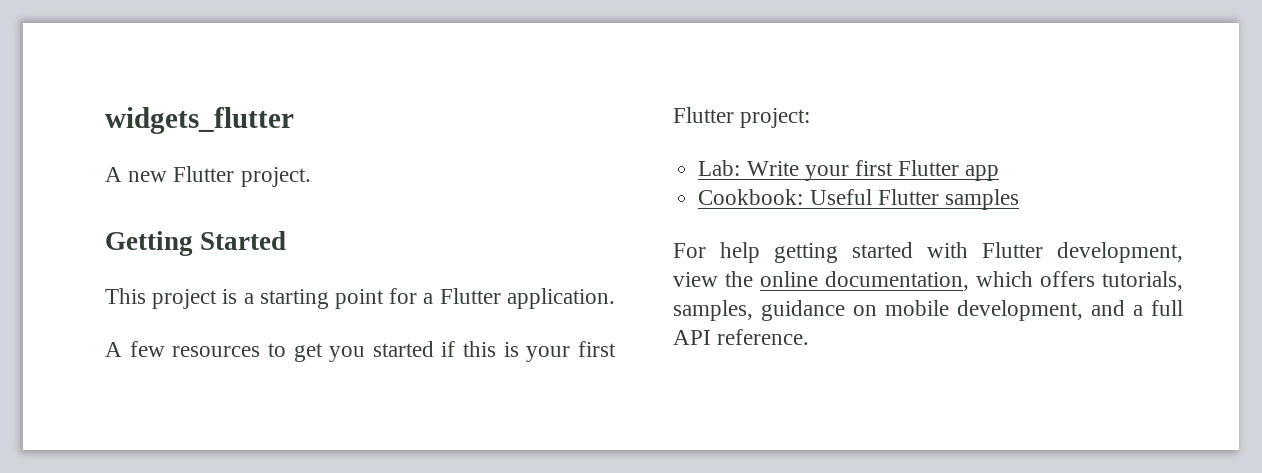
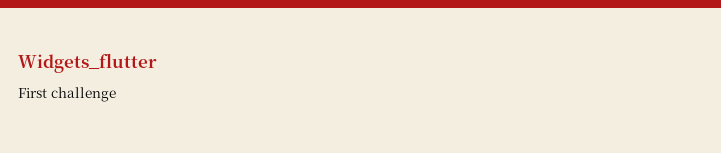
- widgets_flutter
- A new Flutter project.
- Getting Started
- This project is a starting point for a Flutter application.
- A few resources to get you started if this is your first Flutter project:
- Lab: Write your first Flutter app
- Cookbook: Useful Flutter samples
- For help getting started with Flutter development, view the online documentation, which offers tutorials, samples, guidance on mobile development, and a full API reference.
+ Widgets_flutter
+ First challenge

